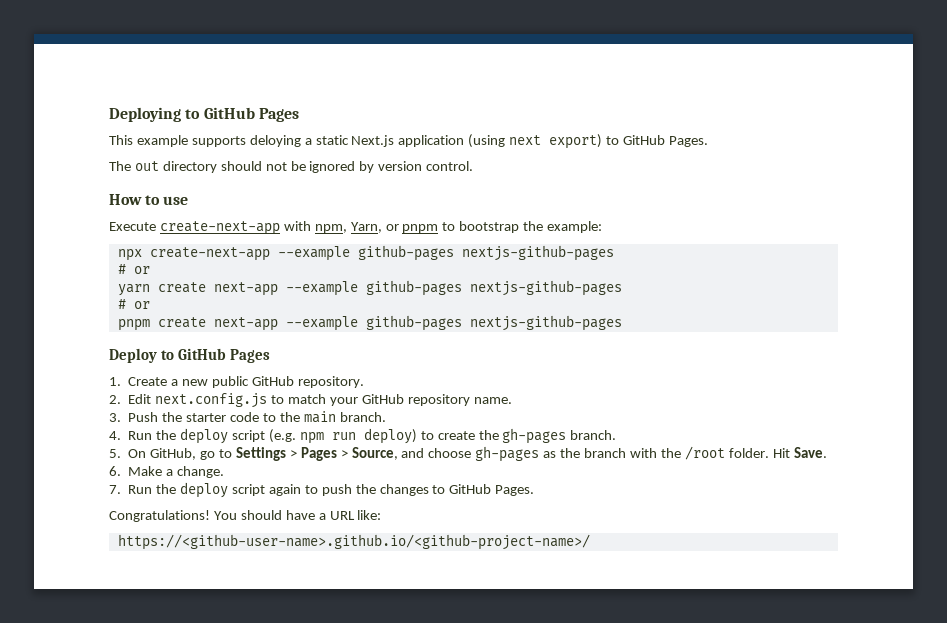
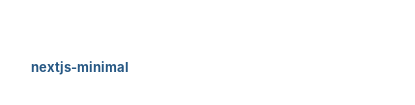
- Deploying to GitHub Pages
- This example supports deloying a static Next.js application (using next export) to GitHub Pages.
- The out directory should not be ignored by version control.
- How to use
- Execute create-next-app with npm, Yarn, or pnpm to bootstrap the example:
- npx create-next-app --example github-pages nextjs-github-pages
- # or
- yarn create next-app --example github-pages nextjs-github-pages
- # or
- pnpm create next-app --example github-pages nextjs-github-pages
- Deploy to GitHub Pages
- 1. Create a new public GitHub repository.
- 2. Edit next.config.js to match your GitHub repository name.
- 3. Push the starter code to the main branch.
- 4. Run the deploy script (e.g. npm run deploy) to create the gh-pages branch.
- 5. On GitHub, go to Settings > Pages > Source, and choose gh-pages as the branch with the /root folder. Hit Save.
- 6. Make a change.
- 7. Run the deploy script again to push the changes to GitHub Pages.
- Congratulations! You should have a URL like:
- https://<github-user-name>.github.io/<github-project-name>/
+ nextjs-minimal

